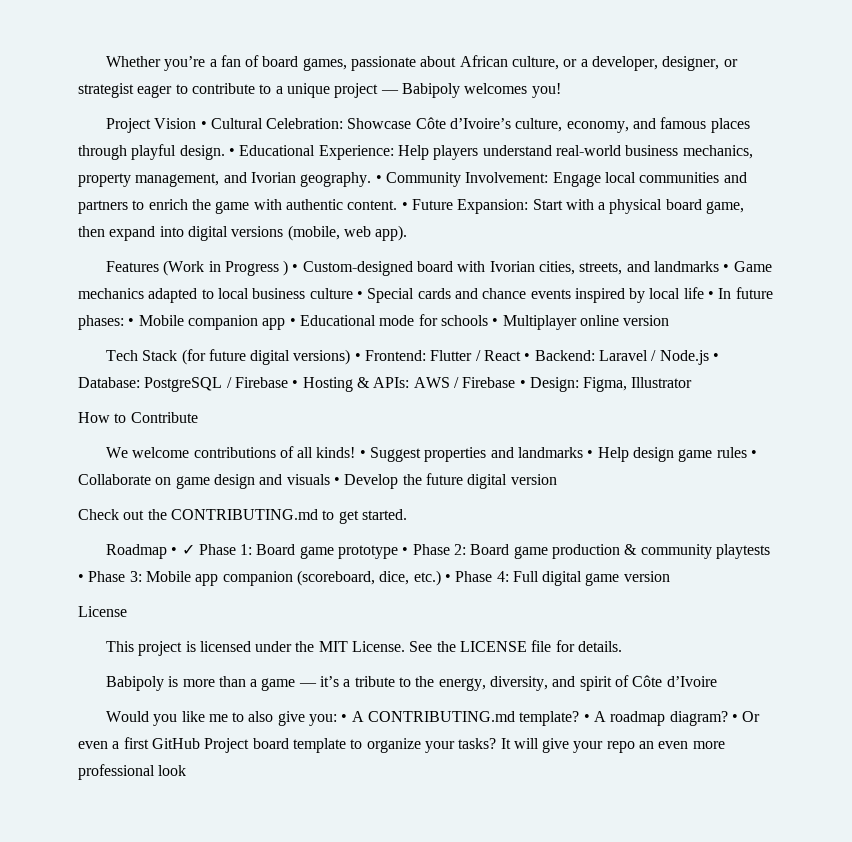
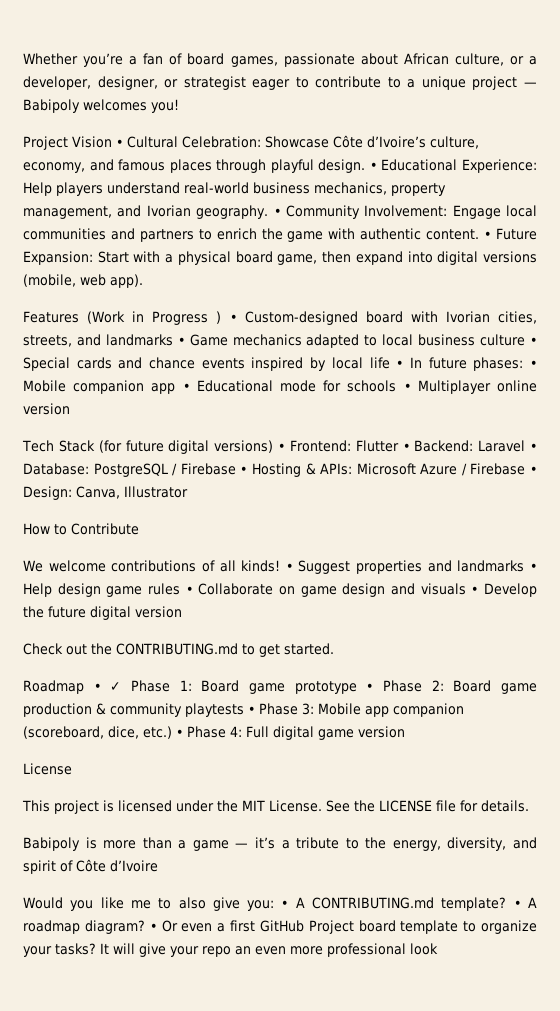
- Tech Stack (for future digital versions) • Frontend: Flutter / React • Backend: Laravel / Node.js • Database: PostgreSQL / Firebase • Hosting & APIs: AWS / Firebase • Design: Figma, Illustrator
+ Tech Stack (for future digital versions) • Frontend: Flutter • Backend: Laravel • Database: PostgreSQL / Firebase • Hosting & APIs: Microsoft Azure / Firebase • Design: Canva, Illustrator

